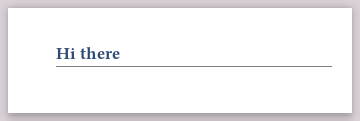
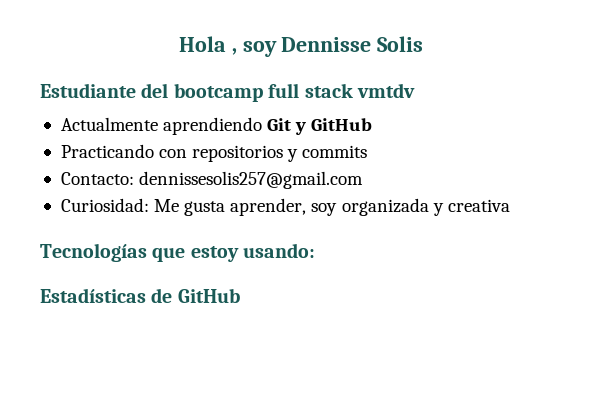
- Hi there
+ Hola , soy Dennisse Solis
+ Estudiante del bootcamp full stack vmtdv
+ Actualmente aprendiendo Git y GitHub
+ Practicando con repositorios y commits
+ Contacto: dennissesolis257@gmail.com
+ Curiosidad: Me gusta aprender, soy organizada y creativa
+ Tecnologías que estoy usando:
+ Estadísticas de GitHub

